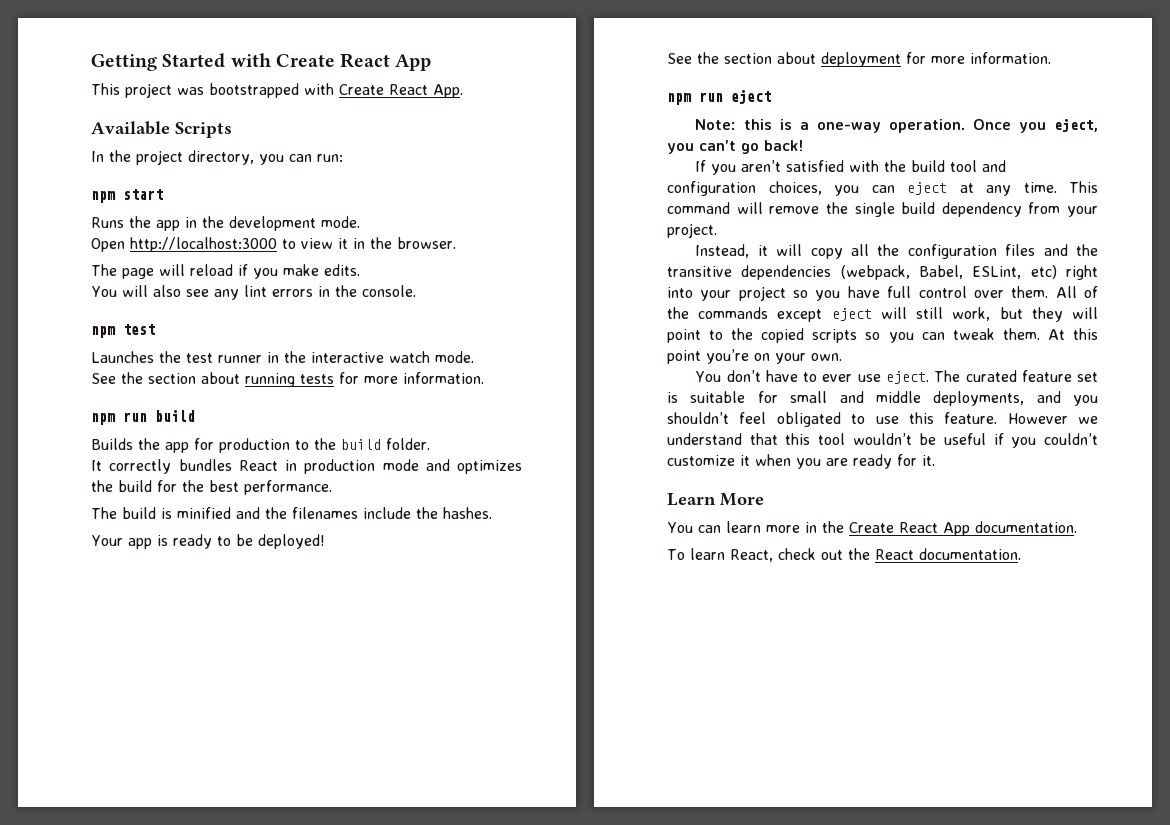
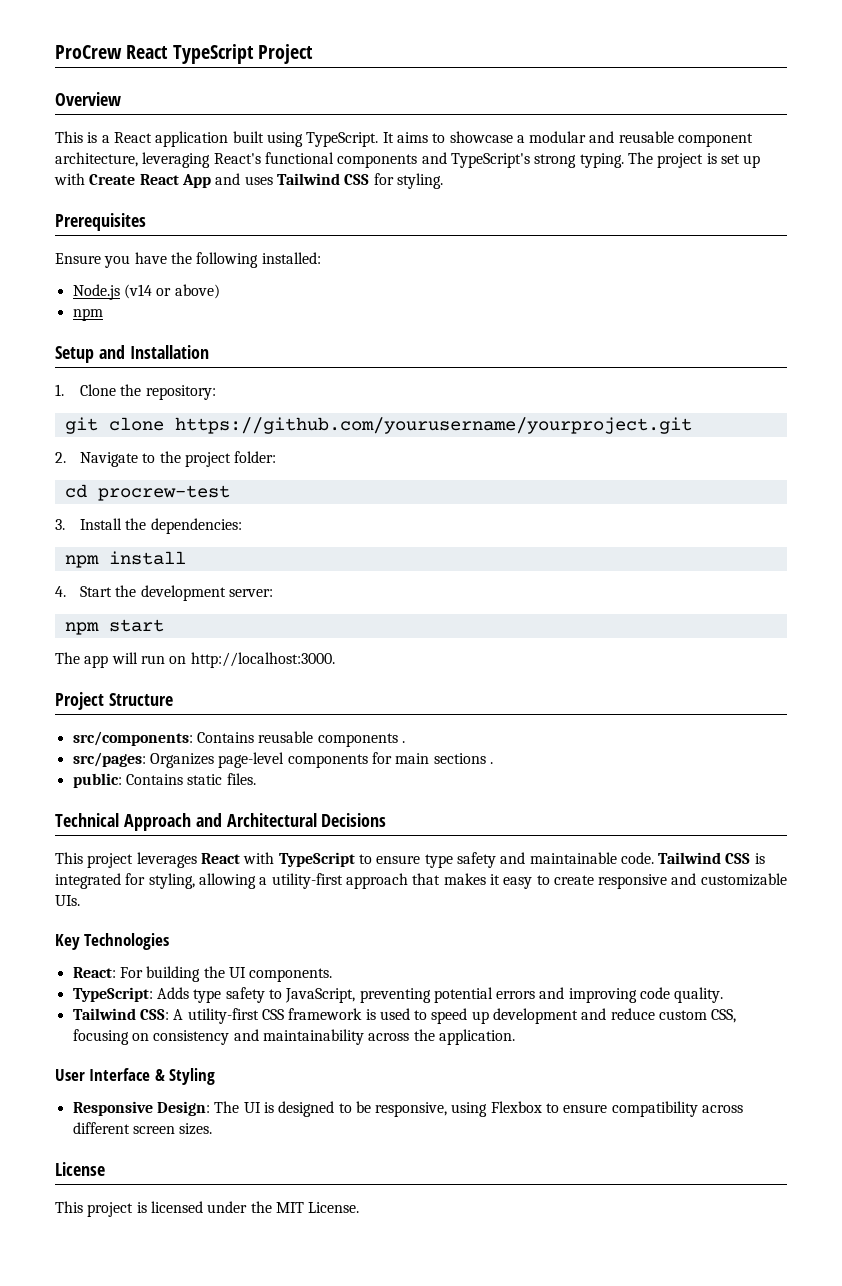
- Getting Started with Create React App
- This project was bootstrapped with Create React App.
- Available Scripts
- In the project directory, you can run:
+ ProCrew React TypeScript Project
+ Overview
+ This is a React application built using TypeScript. It aims to showcase a modular and reusable component architecture, leveraging React's functional components and TypeScript's strong typing. The project is set up with Create React App and uses Tailwind CSS for styling.
+ Prerequisites
+ Ensure you have the following installed:
+ Node.js (v14 or above)
+ npm
+ Setup and Installation
+ 1. Clone the repository:
+ git clone https://github.com/yourusername/yourproject.git
+ 2. Navigate to the project folder:
+ cd procrew-test
+ 3. Install the dependencies:
+ npm install
+ 4. Start the development server:
  npm start
- Runs the app in the development mode.
- Open http://localhost:3000 to view it in the browser.
- The page will reload if you make edits.
- You will also see any lint errors in the console.
- npm test
- Launches the test runner in the interactive watch mode.
- See the section about running tests for more information.
- npm run build
- Builds the app for production to the build folder.
- It correctly bundles React in production mode and optimizes the build for the best performance.
- The build is minified and the filenames include the hashes.
- Your app is ready to be deployed!
- See the section about deployment for more information.
- npm run eject
- Note: this is a one-way operation. Once you eject, you can’t go back!
- If you aren’t satisfied with the build tool and configuration choices, you can eject at any time. This command will remove the single build dependency from your project.
- Instead, it will copy all the configuration files and the transitive dependencies (webpack, Babel, ESLint, etc) right into your project so you have full control over them. All of the commands except eject will still work, but they will point to the copied scripts so you can tweak them. At this point you’re on your own.
- You don’t have to ever use eject. The curated feature set is suitable for small and middle deployments, and you shouldn’t feel obligated to use this feature. However we understand that this tool wouldn’t be useful if you couldn’t customize it when you are ready for it.
- Learn More
- You can learn more in the Create React App documentation.
- To learn React, check out the React documentation.
+ The app will run on http://localhost:3000.
+ Project Structure
+ src/components: Contains reusable components .
+ src/pages: Organizes page-level components for main sections .
+ public: Contains static files.
+ Technical Approach and Architectural Decisions
+ This project leverages React with TypeScript to ensure type safety and maintainable code. Tailwind CSS is integrated for styling, allowing a utility-first approach that makes it easy to create responsive and customizable UIs.
+ Key Technologies
+ React: For building the UI components.
+ TypeScript: Adds type safety to JavaScript, preventing potential errors and improving code quality.
+ Tailwind CSS: A utility-first CSS framework is used to speed up development and reduce custom CSS, focusing on consistency and maintainability across the application.
+ User Interface & Styling
+ Responsive Design: The UI is designed to be responsive, using Flexbox to ensure compatibility across different screen sizes.
+ License
+ This project is licensed under the MIT License.

